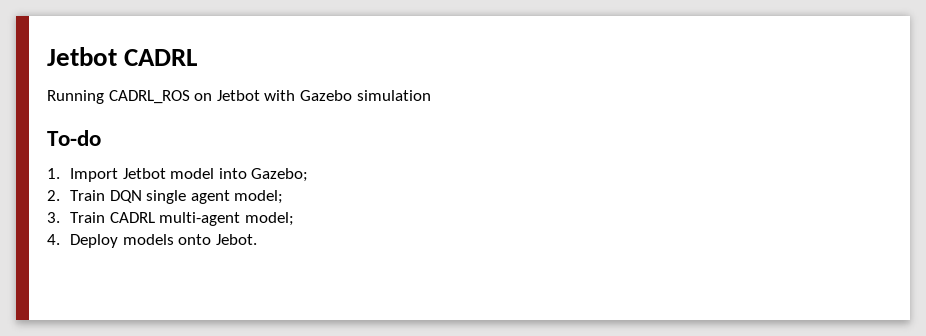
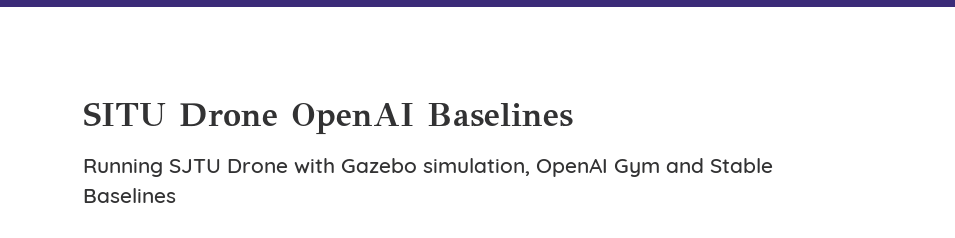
- Jetbot CADRL
- Running CADRL_ROS on Jetbot with Gazebo simulation
- To-do
- 1. Import Jetbot model into Gazebo;
- 2. Train DQN single agent model;
- 3. Train CADRL multi-agent model;
- 4. Deploy models onto Jebot.
+ SITU Drone OpenAI Baselines
+ Running SJTU Drone with Gazebo simulation, OpenAI Gym and Stable Baselines

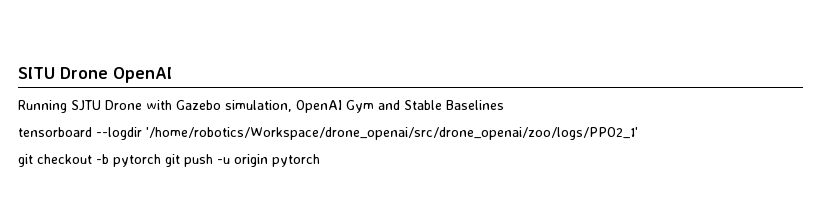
- SITU Drone OpenAI Baselines
+ SITU Drone OpenAI
+ tensorboard --logdir '/home/robotics/Workspace/drone_openai/src/drone_openai/zoo/logs/PPO2_1'
+ git checkout -b pytorch git push -u origin pytorch

